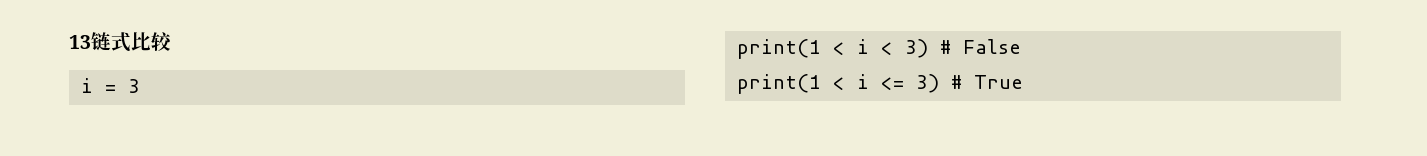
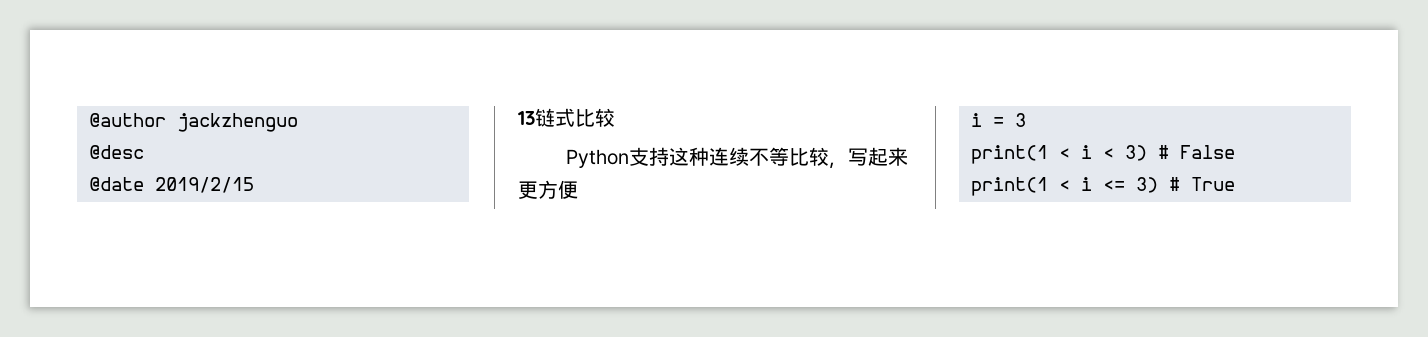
+ @author jackzhenguo
+ @desc
+ @date 2019/2/15
  13链式比较
+ Python支持这种连续不等比较，写起来更方便

